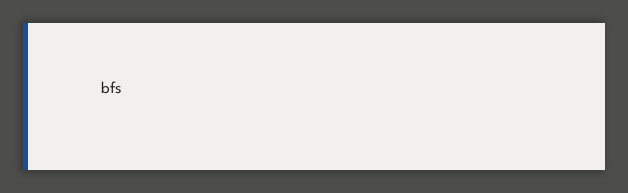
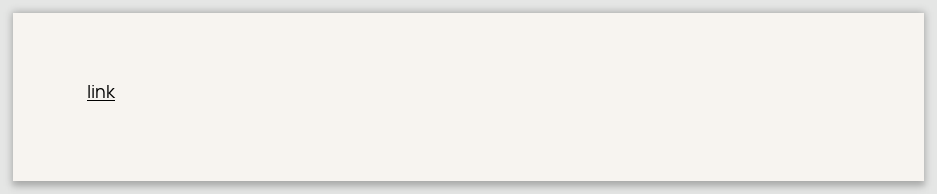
- bfs
+ link

